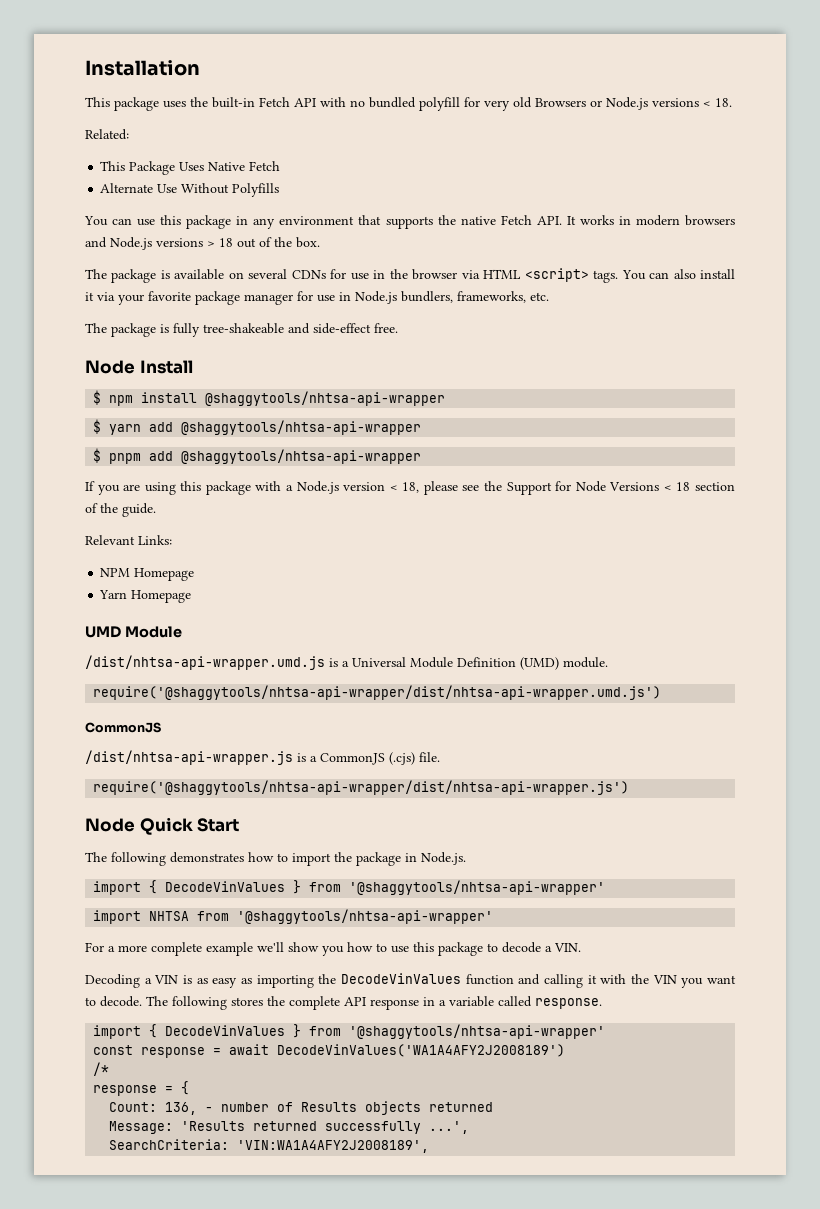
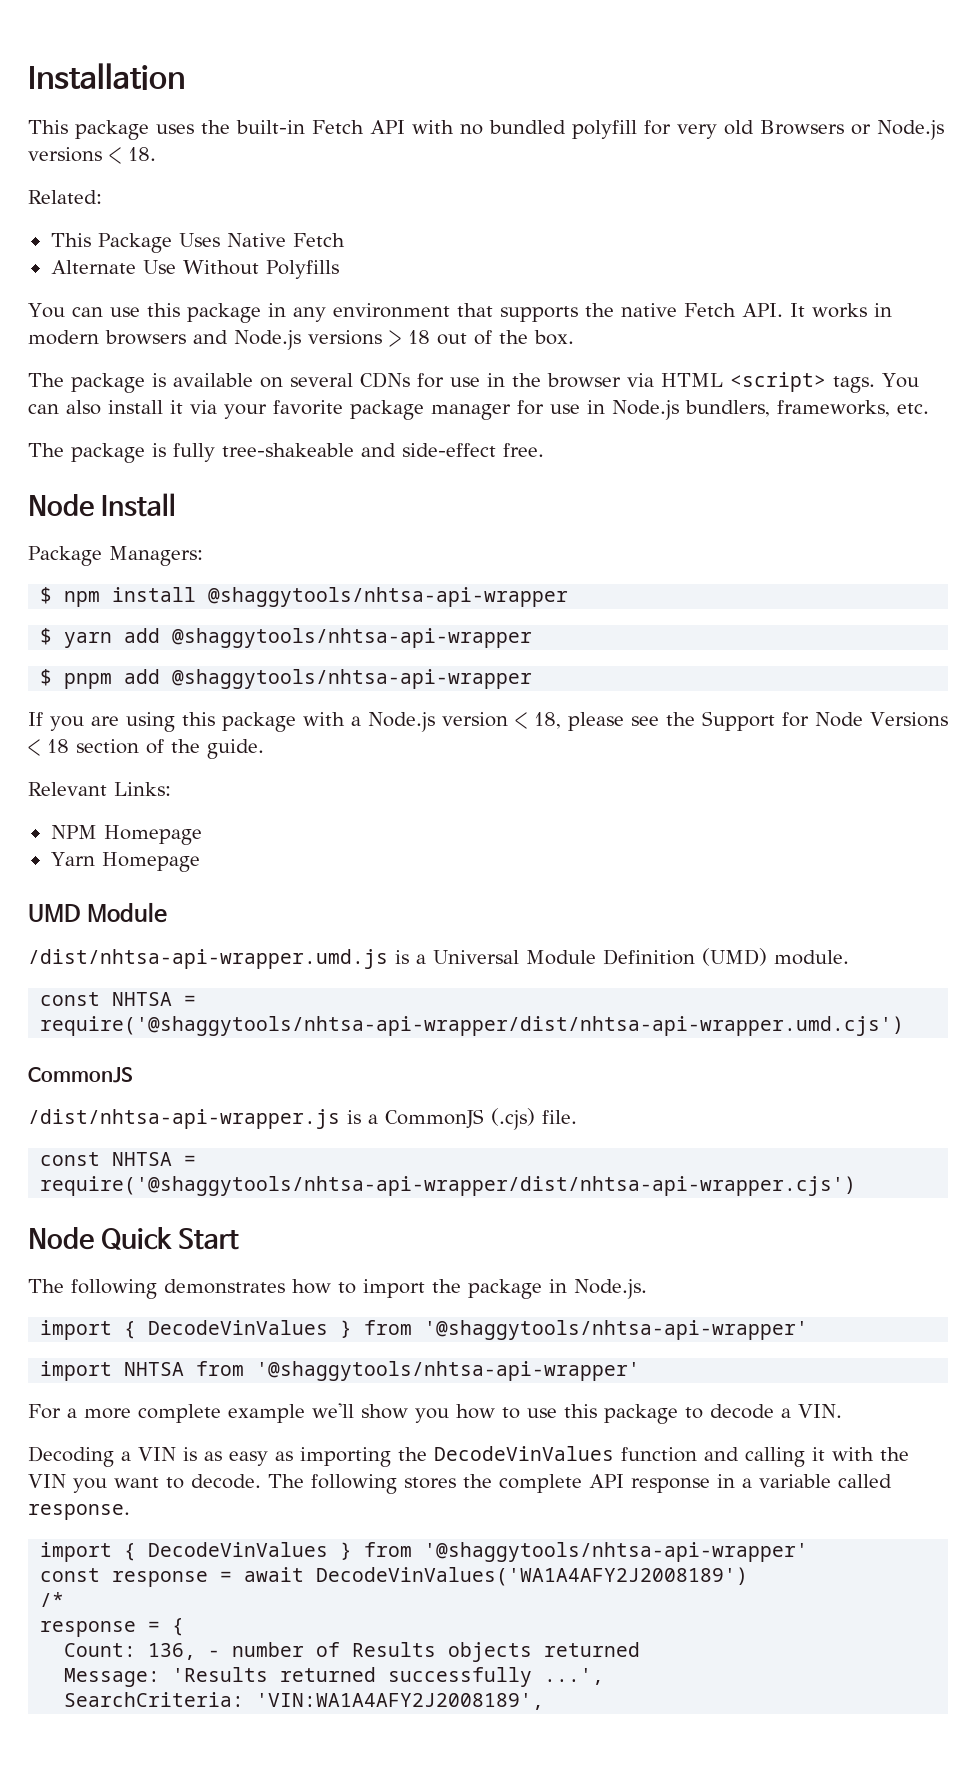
+ Package Managers:
- require('@shaggytools/nhtsa-api-wrapper/dist/nhtsa-api-wrapper.umd.js')
+ const NHTSA = require('@shaggytools/nhtsa-api-wrapper/dist/nhtsa-api-wrapper.umd.cjs')
- require('@shaggytools/nhtsa-api-wrapper/dist/nhtsa-api-wrapper.js')
+ const NHTSA = require('@shaggytools/nhtsa-api-wrapper/dist/nhtsa-api-wrapper.cjs')

